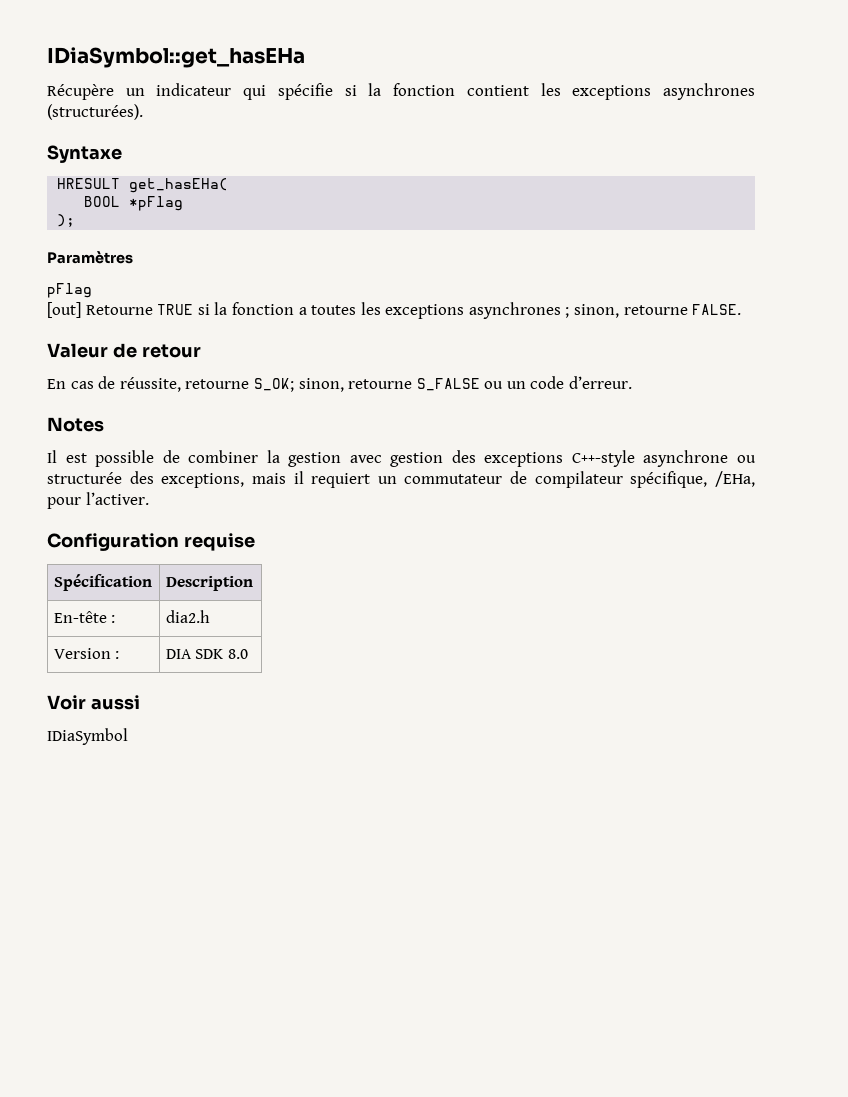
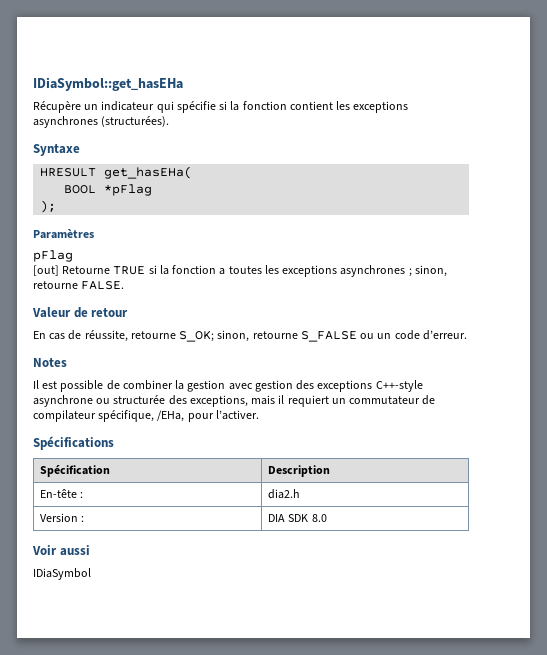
- Configuration requise
+ Spécifications

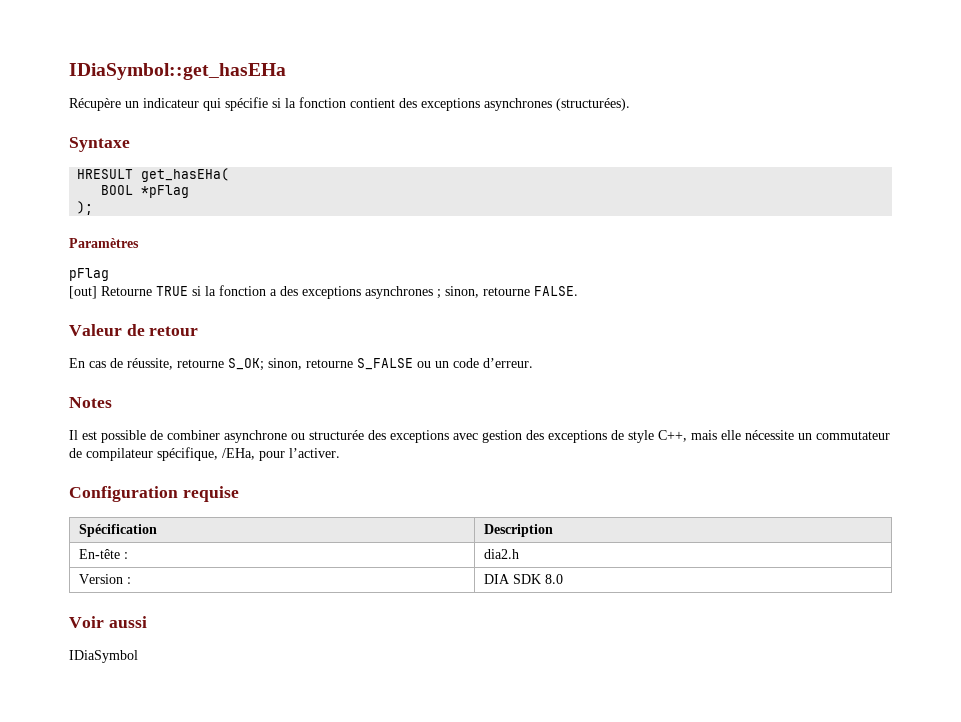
- Récupère un indicateur qui spécifie si la fonction contient les exceptions asynchrones (structurées).
+ Récupère un indicateur qui spécifie si la fonction contient des exceptions asynchrones (structurées).
- [out] Retourne TRUE si la fonction a toutes les exceptions asynchrones ; sinon, retourne FALSE.
+ [out] Retourne TRUE si la fonction a des exceptions asynchrones ; sinon, retourne FALSE.
- Il est possible de combiner la gestion avec gestion des exceptions C++-style asynchrone ou structurée des exceptions, mais il requiert un commutateur de compilateur spécifique, /EHa, pour l’activer.
+ Il est possible de combiner asynchrone ou structurée des exceptions avec gestion des exceptions de style C++, mais elle nécessite un commutateur de compilateur spécifique, /EHa, pour l’activer.
- Spécifications
+ Configuration requise

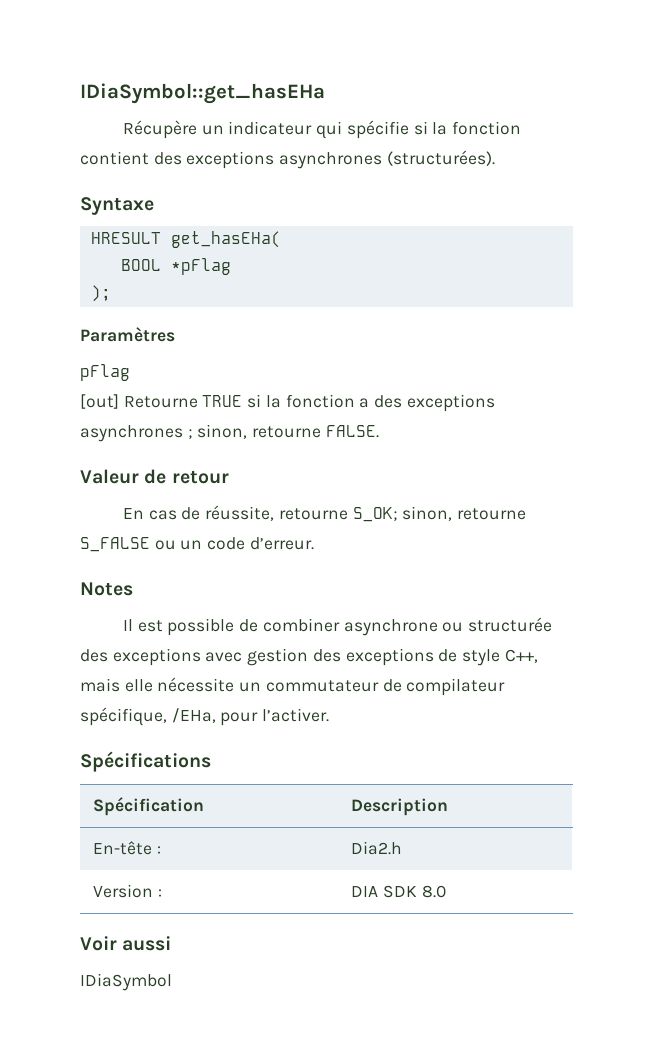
- Configuration requise
+ Spécifications
- En-tête : | dia2.h
+ En-tête : | Dia2.h

